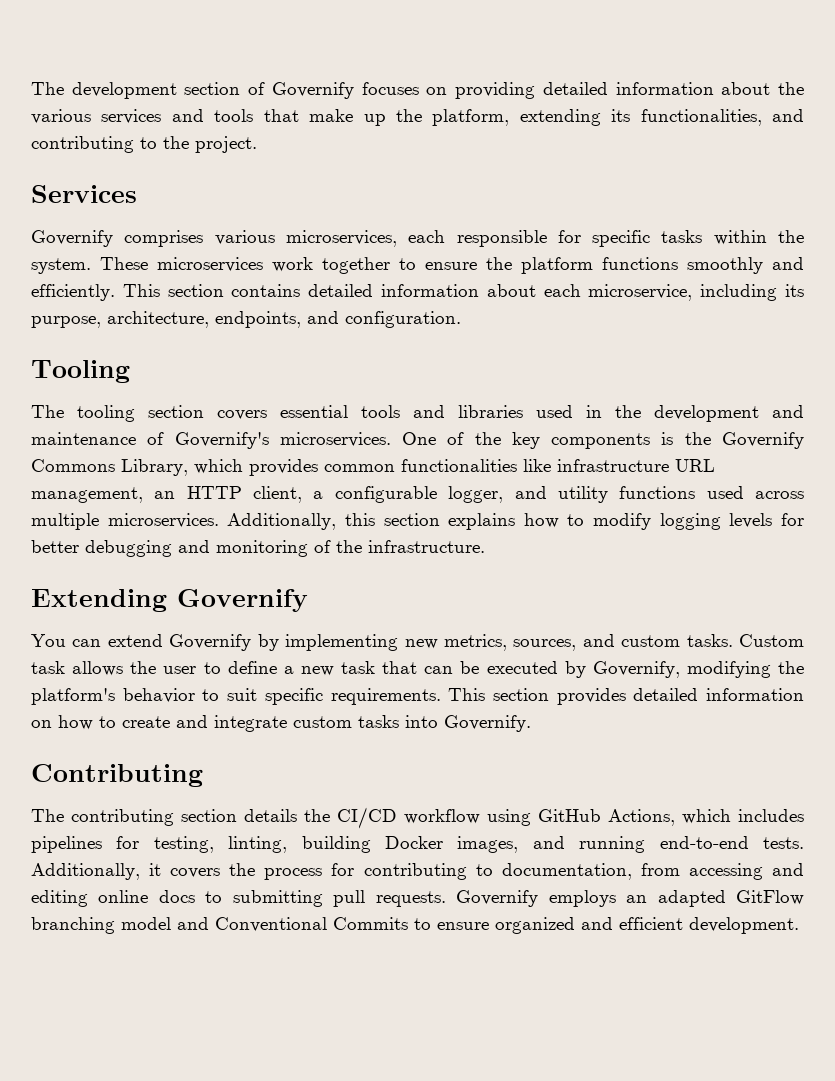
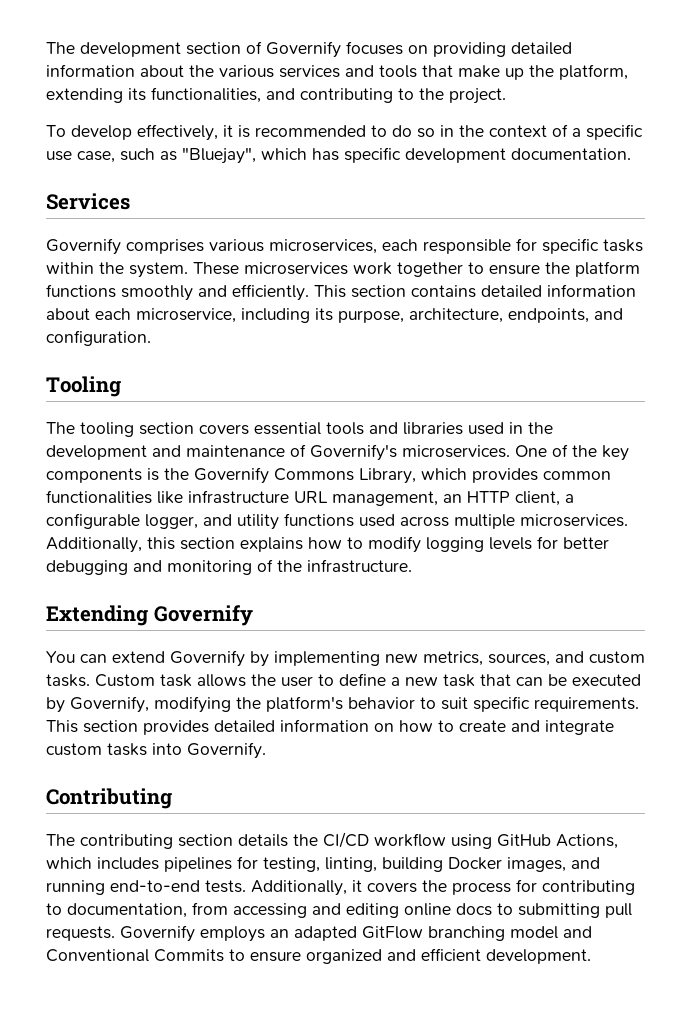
+ To develop effectively, it is recommended to do so in the context of a specific use case, such as "Bluejay", which has specific development documentation.

